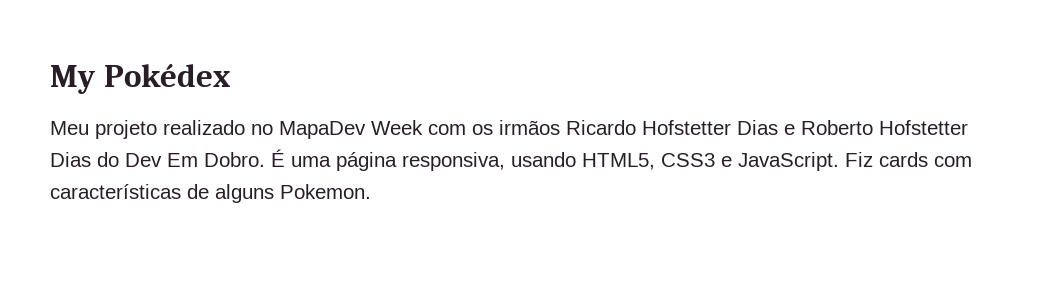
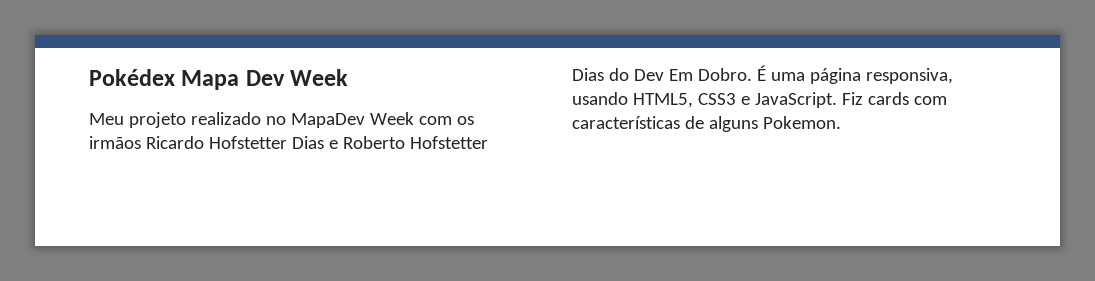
- My Pokédex
+ Pokédex Mapa Dev Week

